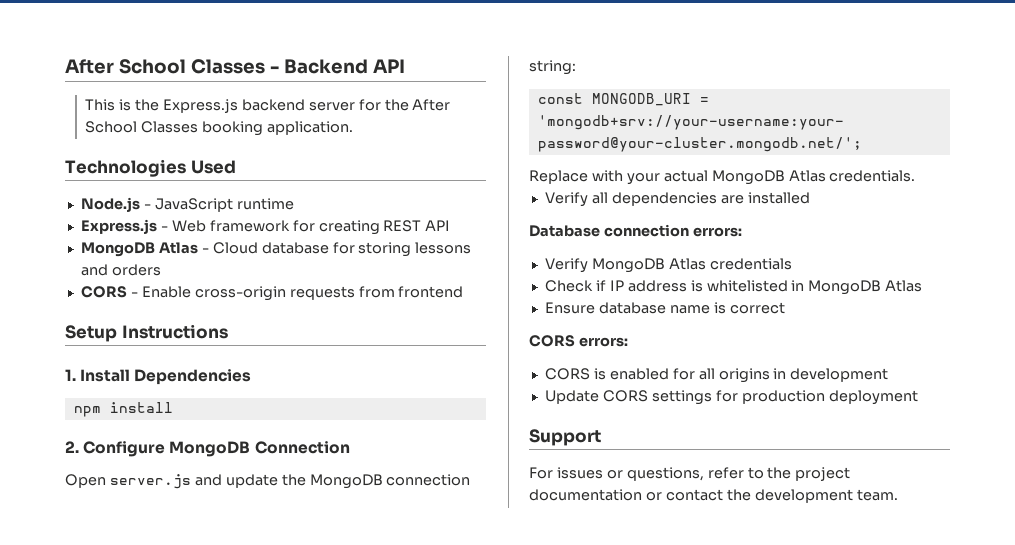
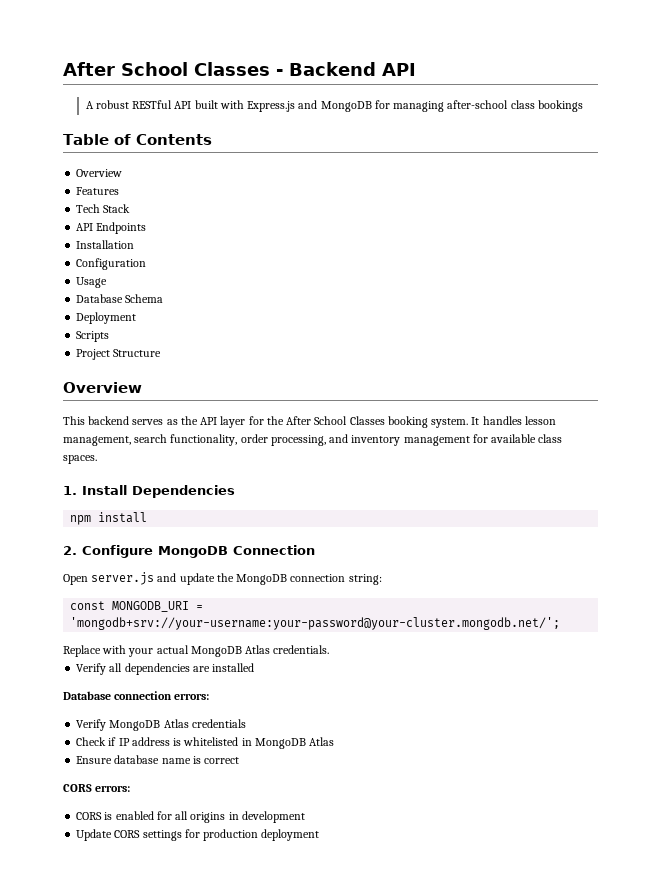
- This is the Express.js backend server for the After School Classes booking application.
- Technologies Used
- Node.js - JavaScript runtime
- Express.js - Web framework for creating REST API
- MongoDB Atlas - Cloud database for storing lessons and orders
- CORS - Enable cross-origin requests from frontend
- Setup Instructions
+ A robust RESTful API built with Express.js and MongoDB for managing after-school class bookings
+ Table of Contents
+ Overview
+ Features
+ Tech Stack
+ API Endpoints
+ Installation
+ Configuration
+ Usage
+ Database Schema
+ Deployment
+ Scripts
+ Project Structure
+ Overview
+ This backend serves as the API layer for the After School Classes booking system. It handles lesson management, search functionality, order processing, and inventory management for available class spaces.
- Support
- For issues or questions, refer to the project documentation or contact the development team.

